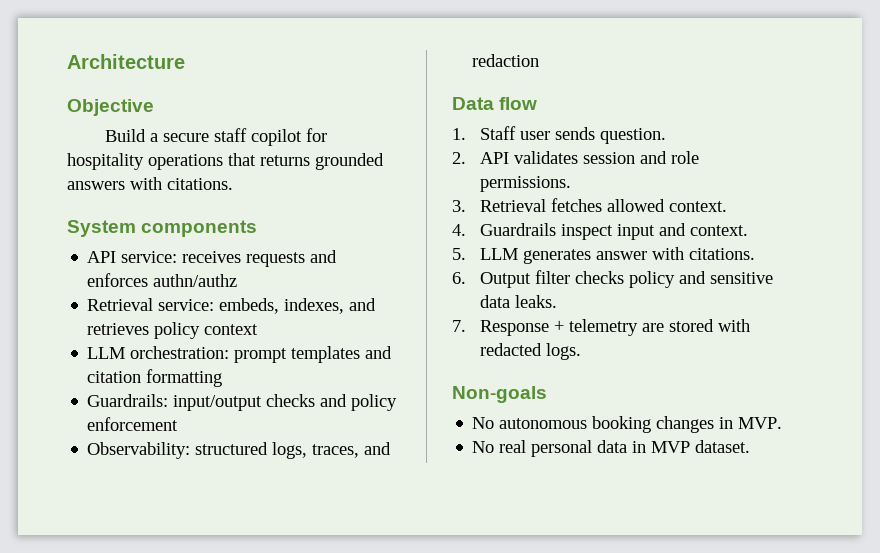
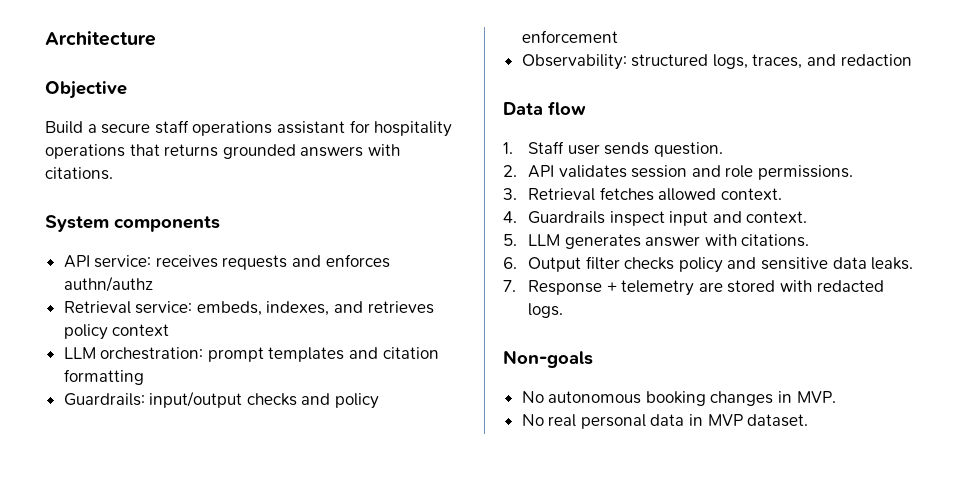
- Build a secure staff copilot for hospitality operations that returns grounded answers with citations.
+ Build a secure staff operations assistant for hospitality operations that returns grounded answers with citations.

